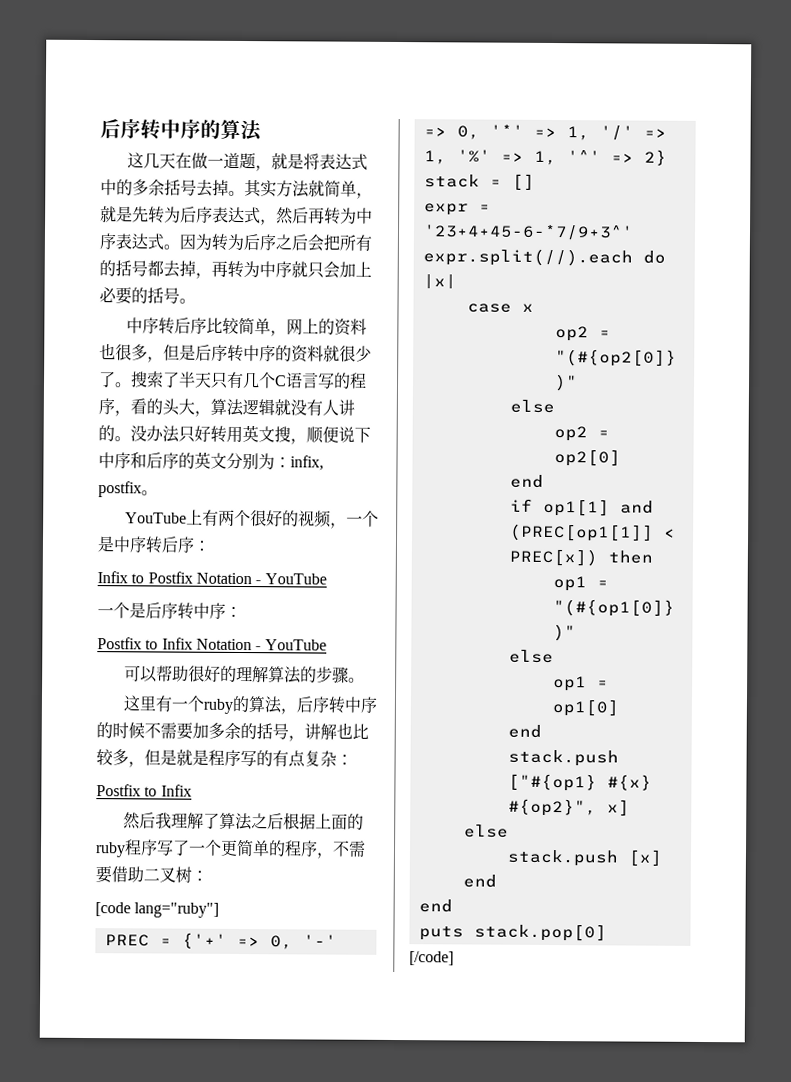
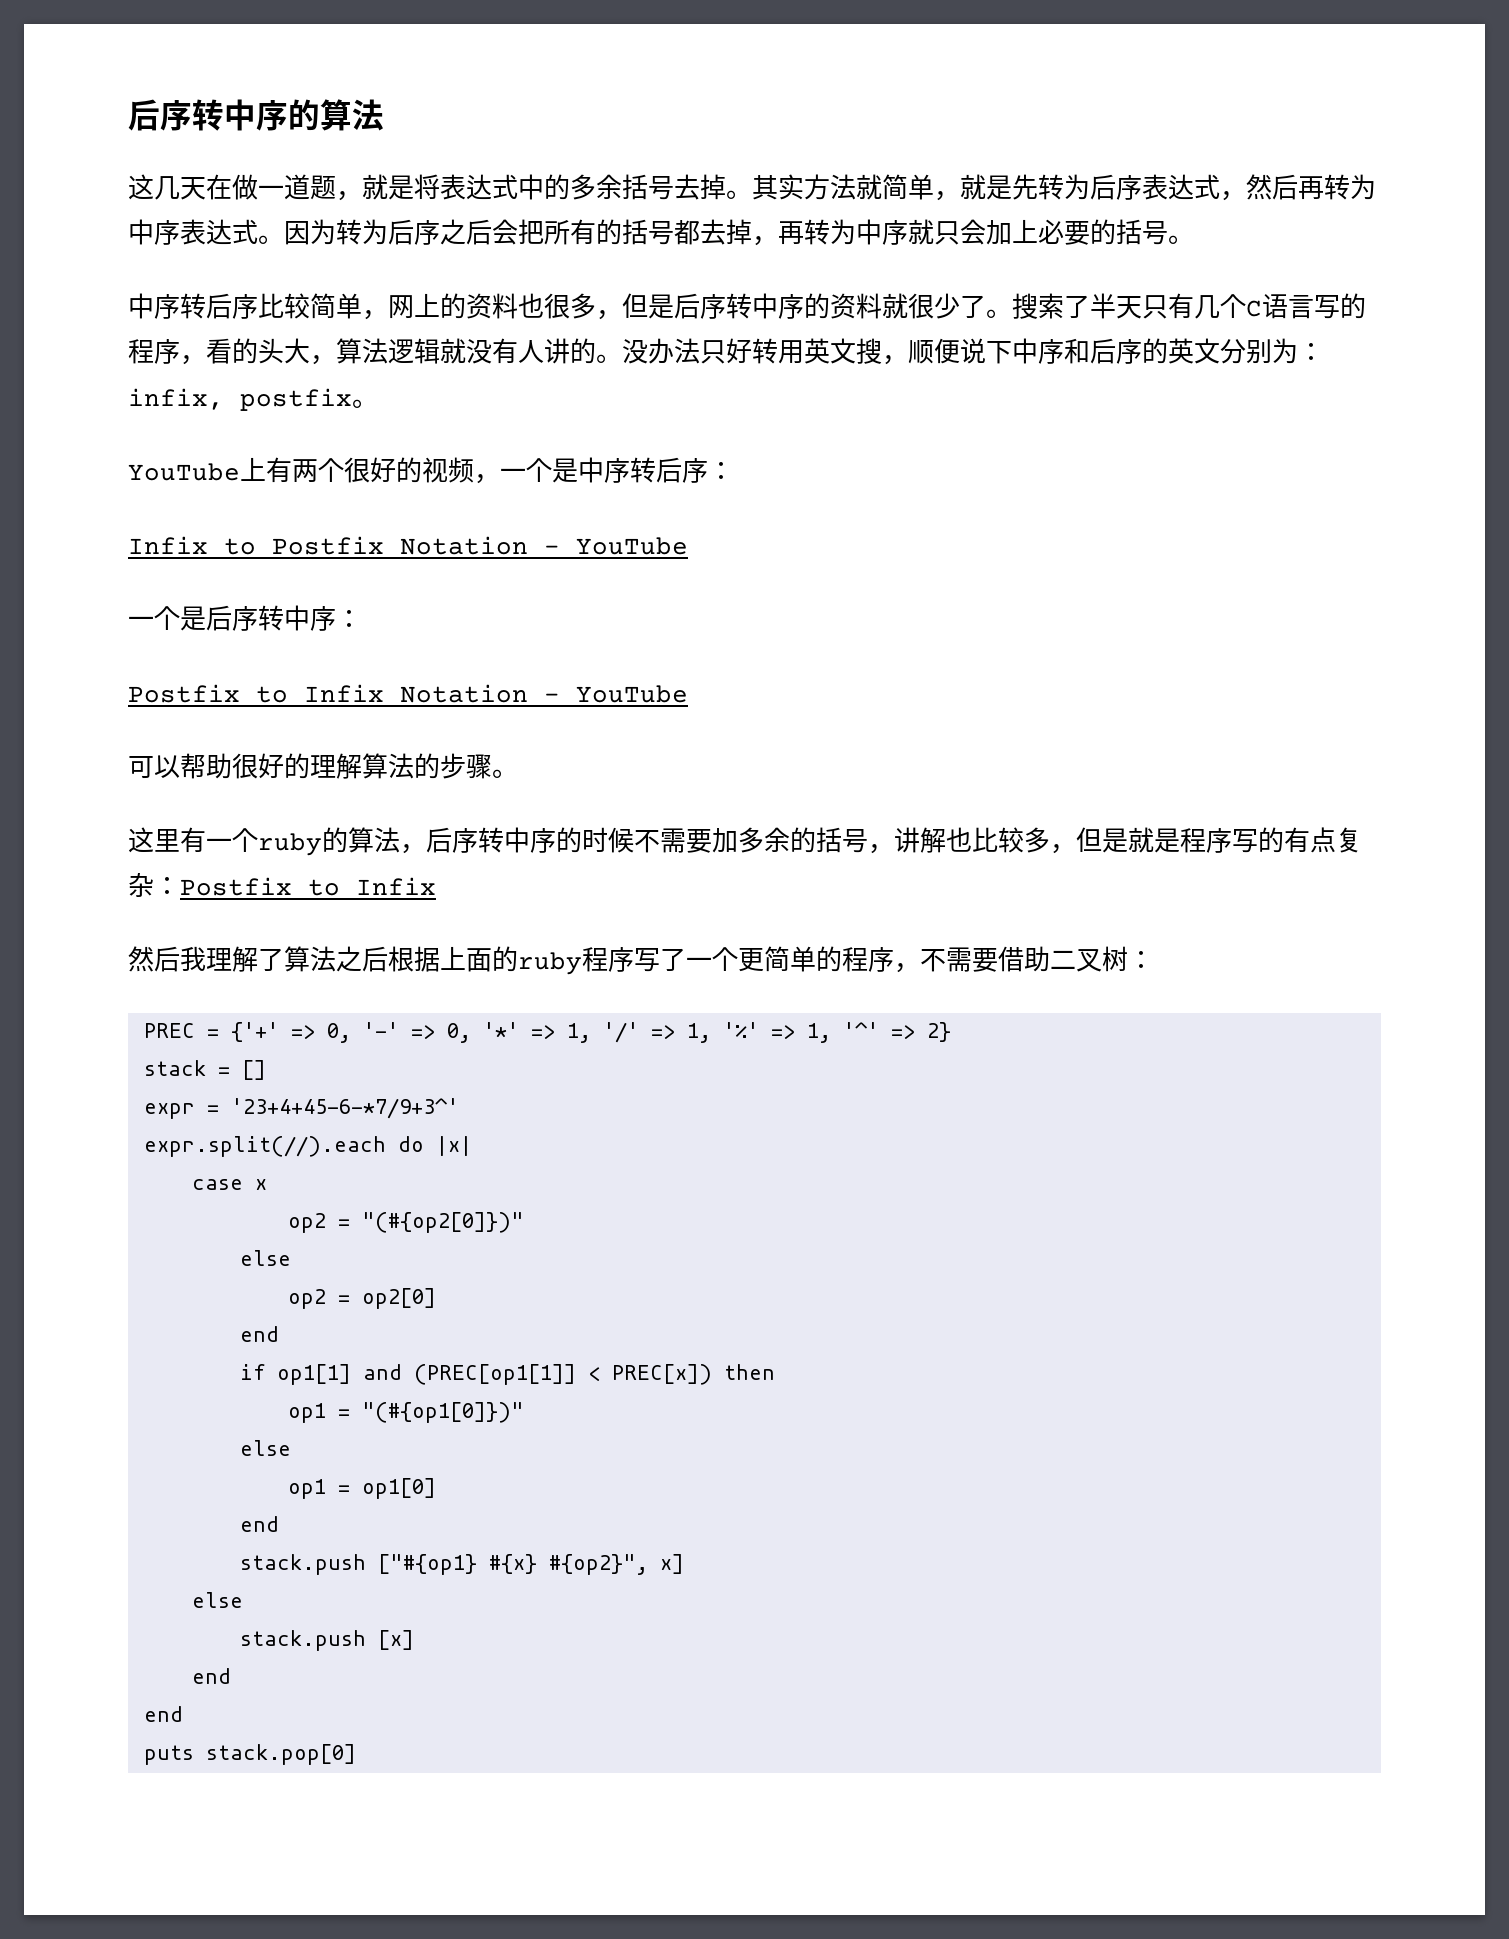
- 这里有一个ruby的算法，后序转中序的时候不需要加多余的括号，讲解也比较多，但是就是程序写的有点复杂：
- Postfix to Infix
+ 这里有一个ruby的算法，后序转中序的时候不需要加多余的括号，讲解也比较多，但是就是程序写的有点复杂：Postfix to Infix
- [code lang="ruby"]
- [/code]

